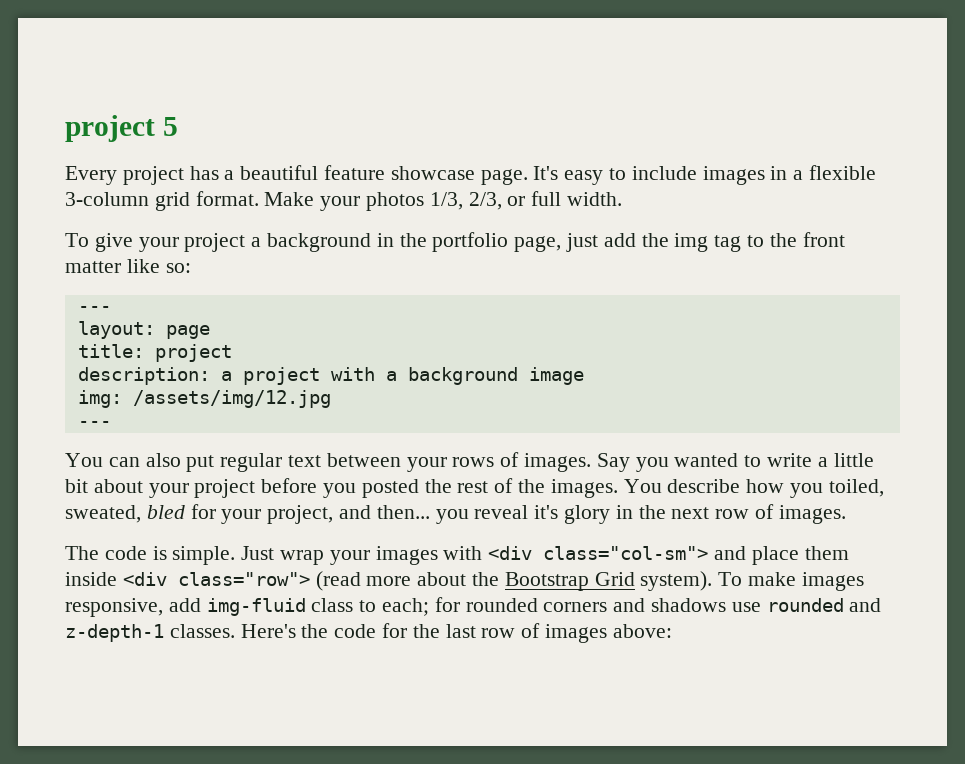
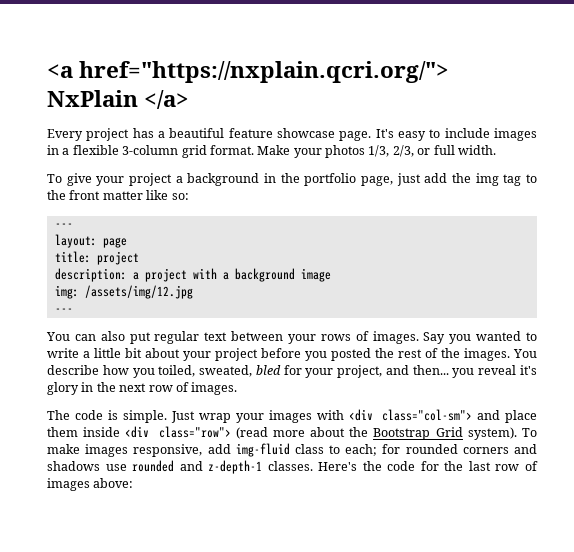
- project 5
+ <a href="https://nxplain.qcri.org/"> NxPlain </a>

